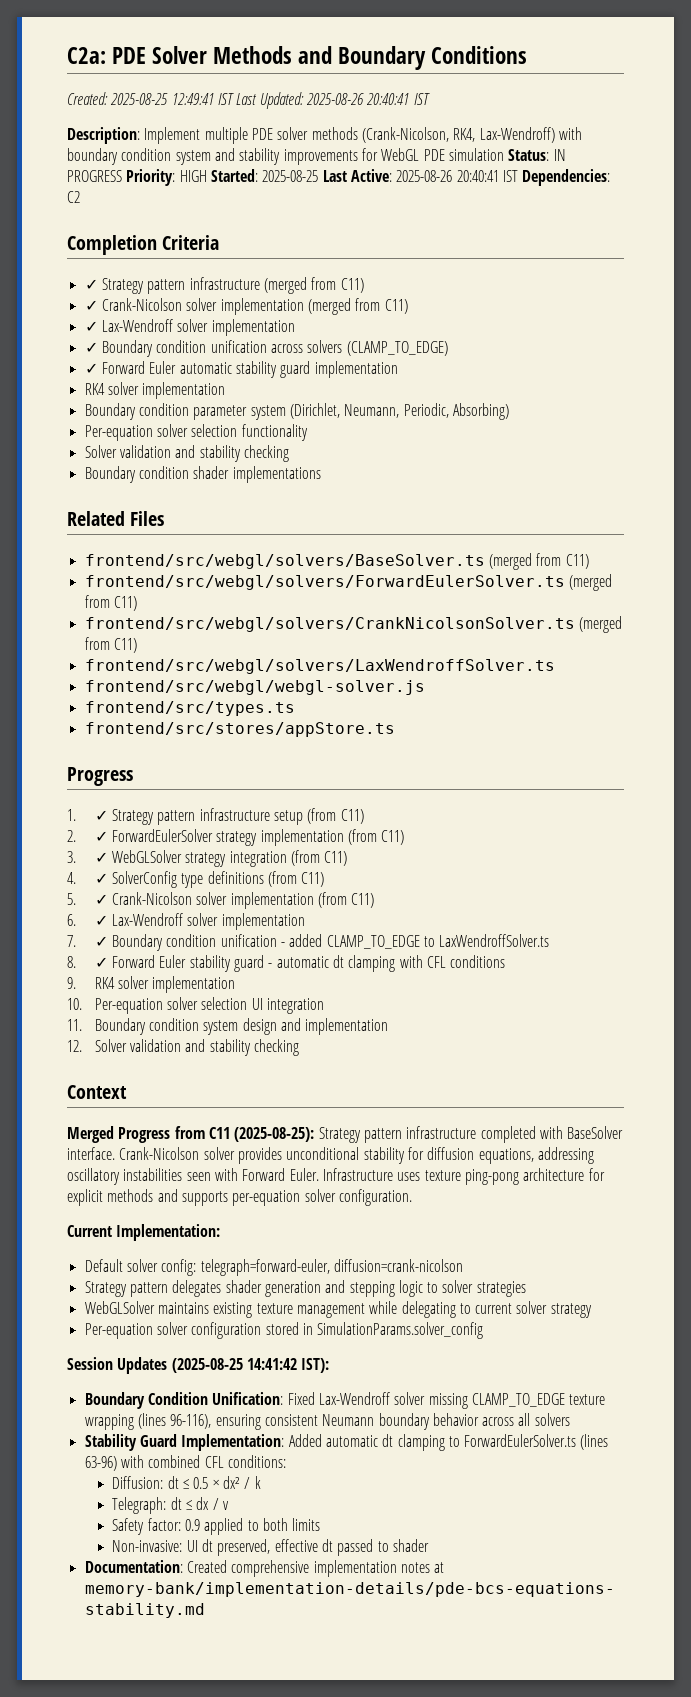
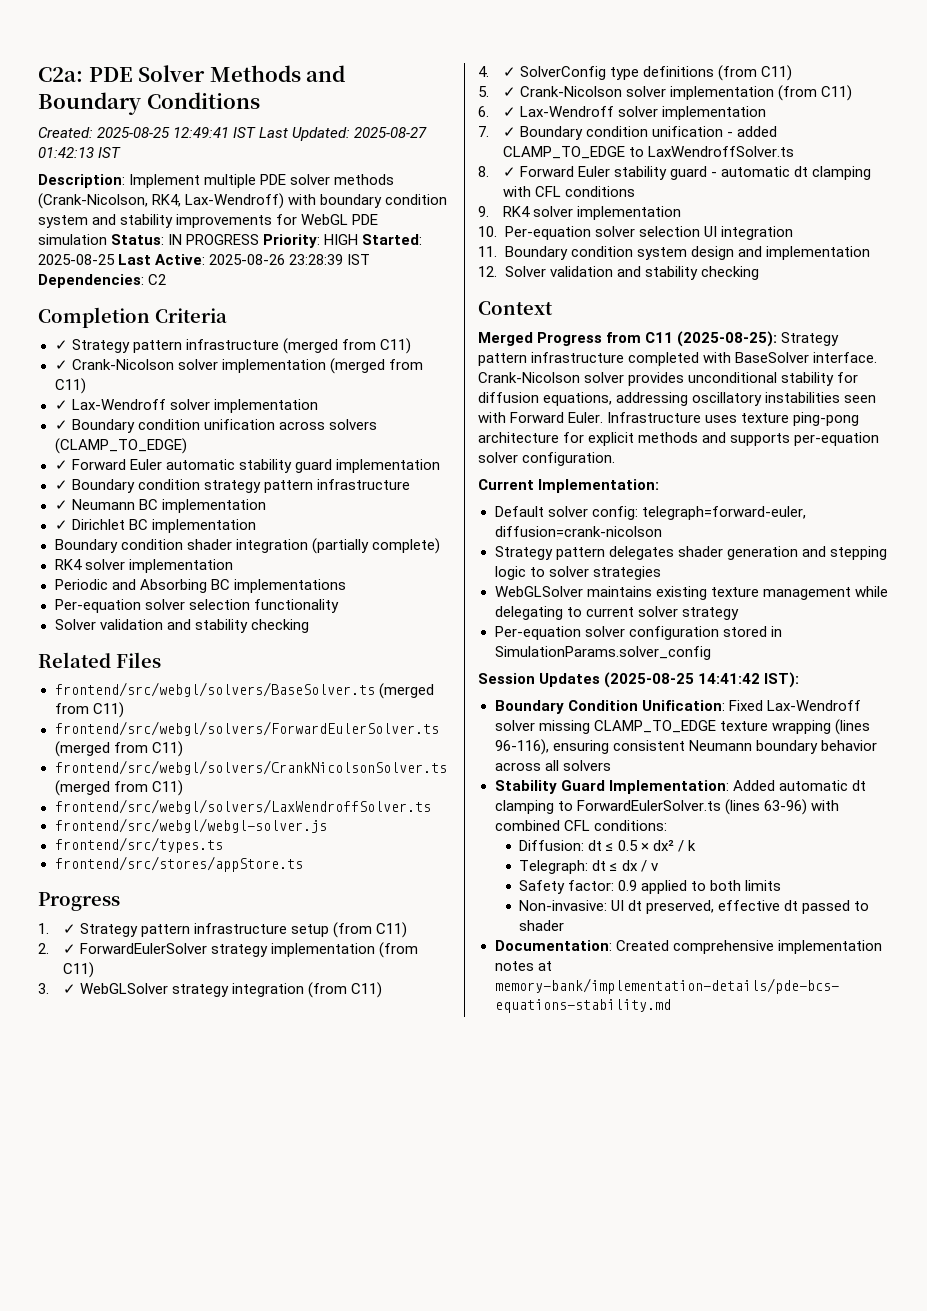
- Created: 2025-08-25 12:49:41 IST Last Updated: 2025-08-26 20:40:41 IST
+ Created: 2025-08-25 12:49:41 IST Last Updated: 2025-08-27 01:42:13 IST
- Description: Implement multiple PDE solver methods (Crank-Nicolson, RK4, Lax-Wendroff) with boundary condition system and stability improvements for WebGL PDE simulation Status: IN PROGRESS Priority: HIGH Started: 2025-08-25 Last Active: 2025-08-26 20:40:41 IST Dependencies: C2
+ Description: Implement multiple PDE solver methods (Crank-Nicolson, RK4, Lax-Wendroff) with boundary condition system and stability improvements for WebGL PDE simulation Status: IN PROGRESS Priority: HIGH Started: 2025-08-25 Last Active: 2025-08-26 23:28:39 IST Dependencies: C2
  ✓ Forward Euler automatic stability guard implementation
+ ✓ Boundary condition strategy pattern infrastructure
+ ✓ Neumann BC implementation
+ ✓ Dirichlet BC implementation
+ Boundary condition shader integration (partially complete)
  RK4 solver implementation
- Boundary condition parameter system (Dirichlet, Neumann, Periodic, Absorbing)
+ Periodic and Absorbing BC implementations
- Boundary condition shader implementations

